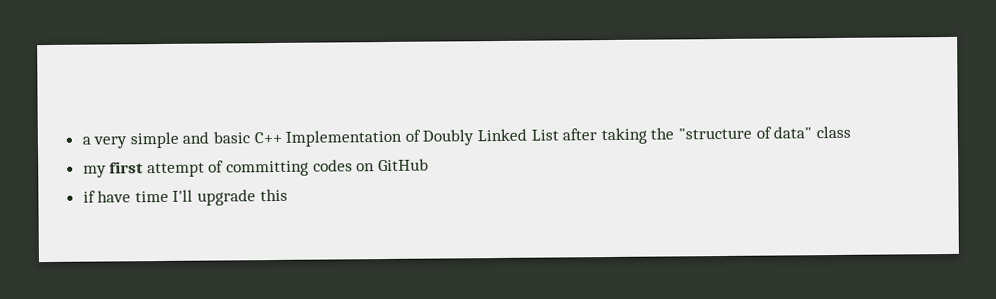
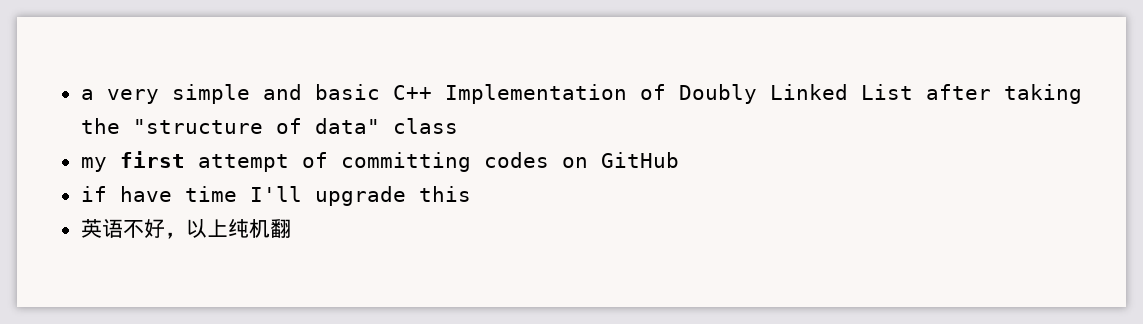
+ 英语不好，以上纯机翻

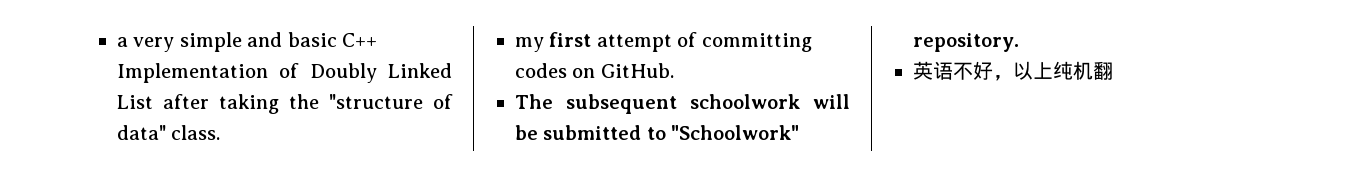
- a very simple and basic C++ Implementation of Doubly Linked List after taking the "structure of data" class
+ a very simple and basic C++ Implementation of Doubly Linked List after taking the "structure of data" class.
- my first attempt of committing codes on GitHub
- if have time I'll upgrade this
+ my first attempt of committing codes on GitHub.
+ The subsequent schoolwork will be submitted to "Schoolwork" repository.

